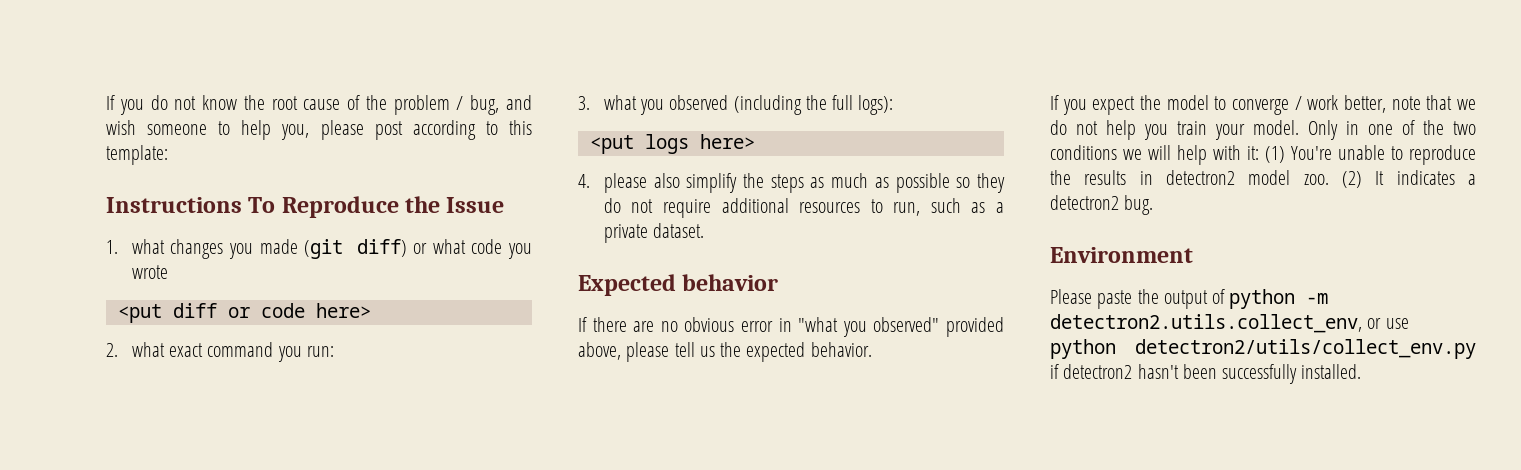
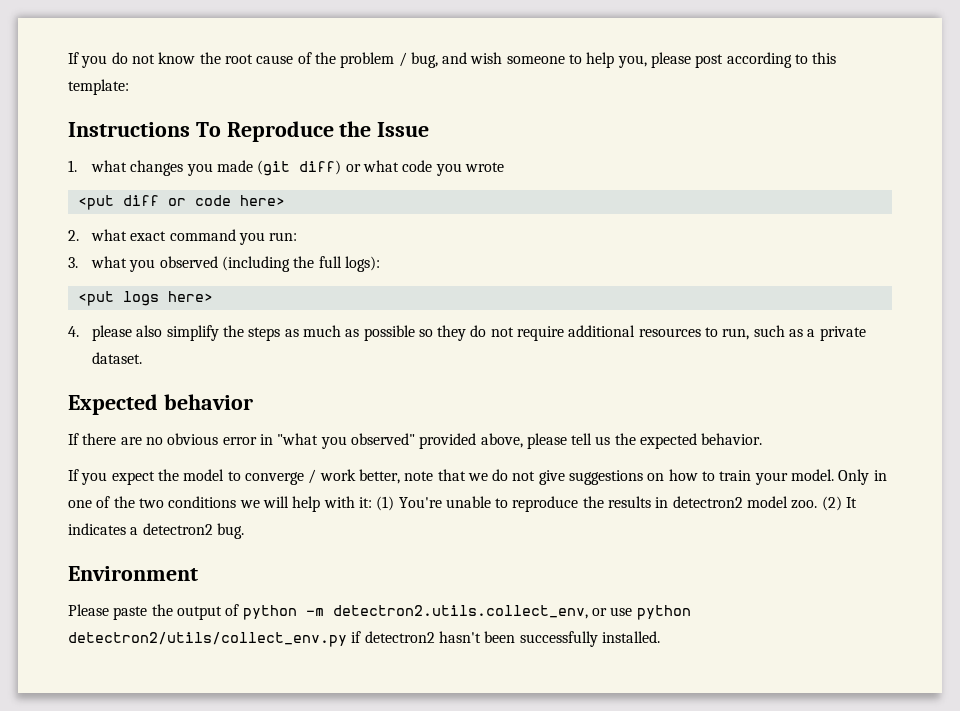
- If you expect the model to converge / work better, note that we do not help you train your model.
+ If you expect the model to converge / work better, note that we do not give suggestions on how to train your model.

